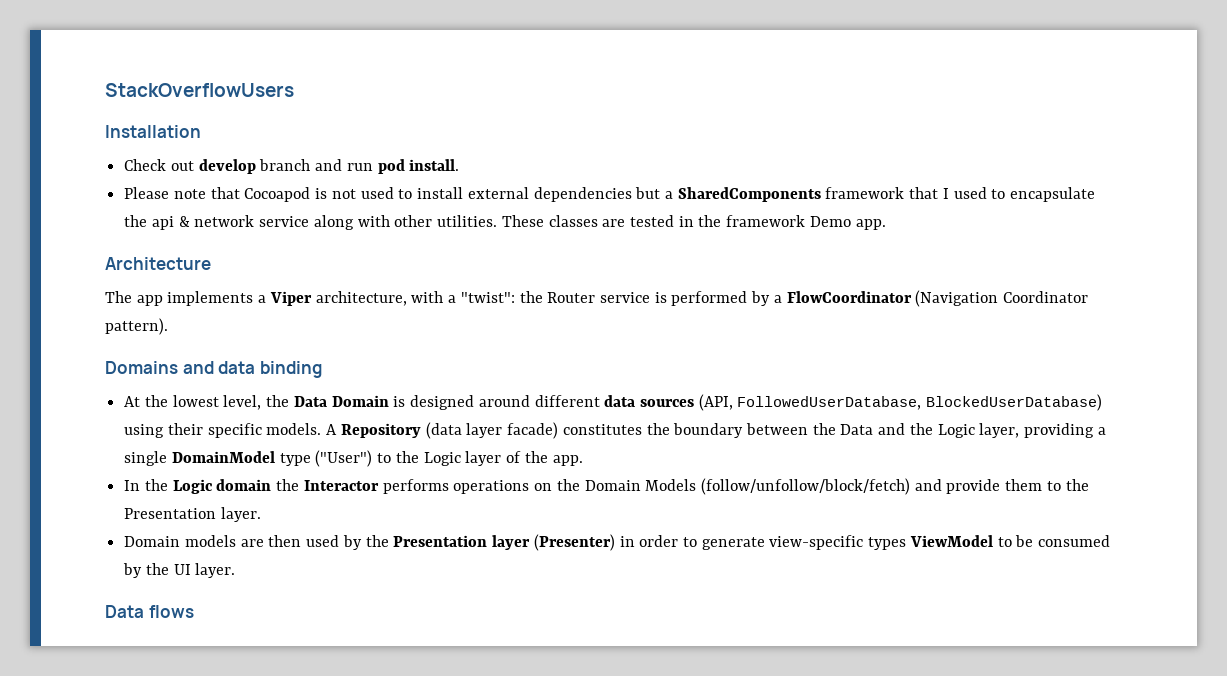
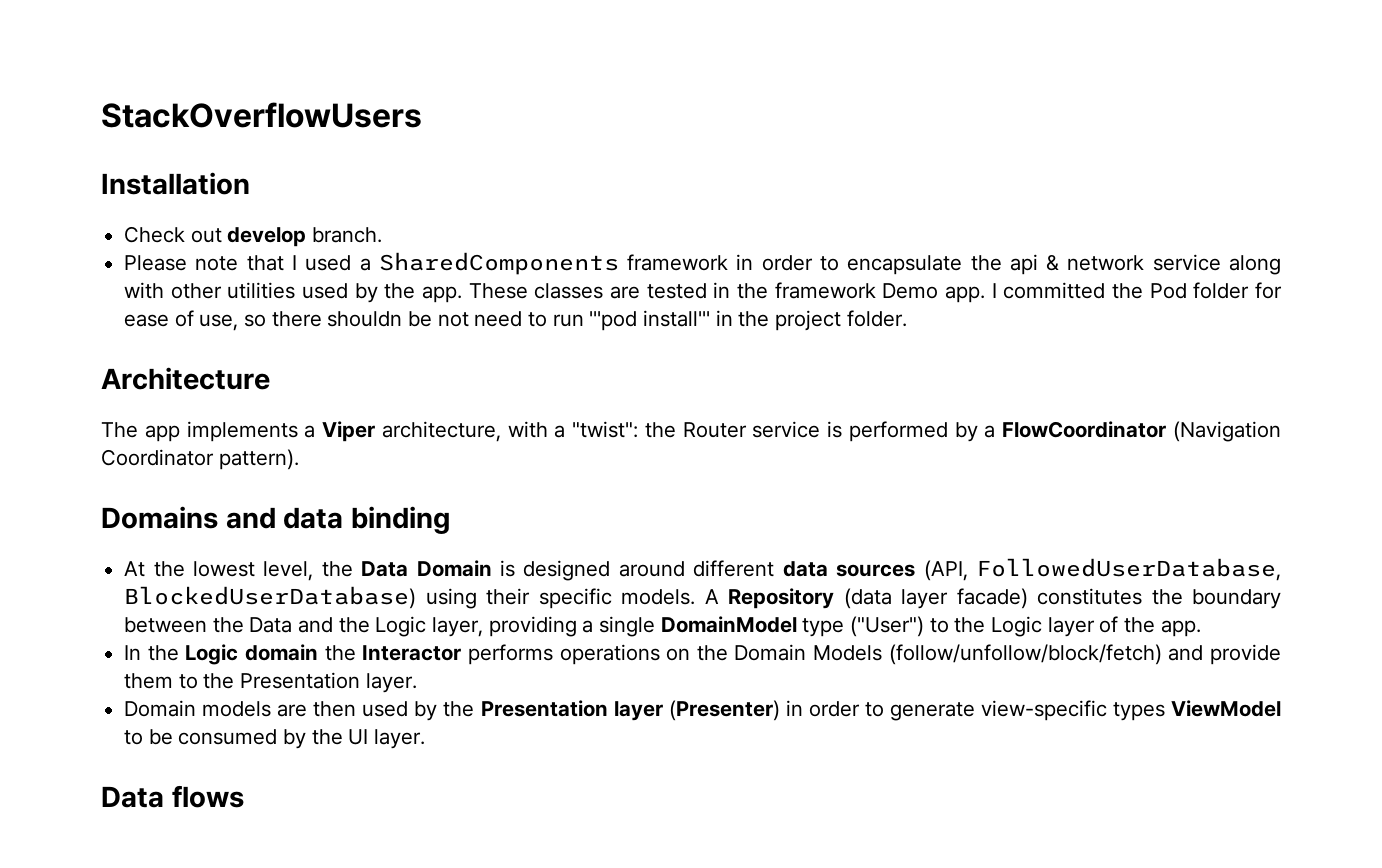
- Check out develop branch and run pod install.
- Please note that Cocoapod is not used to install external dependencies but a SharedComponents framework that I used to encapsulate the api & network service along with other utilities.
+ Check out develop branch.
+ Please note that I used a SharedComponents framework in order to encapsulate the api & network service along with other utilities used by the app.
+ I committed the Pod folder for ease of use, so there shouldn be not need to run '''pod install''' in the project folder.

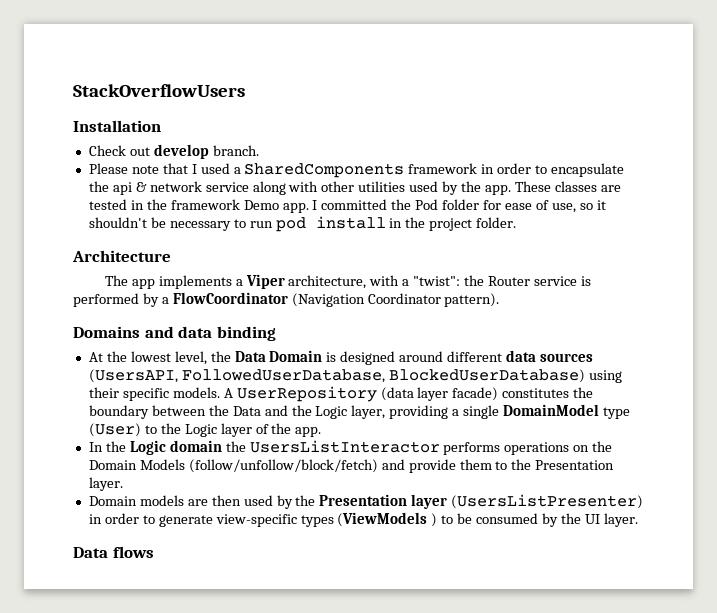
- I committed the Pod folder for ease of use, so there shouldn be not need to run '''pod install''' in the project folder.
+ I committed the Pod folder for ease of use, so it shouldn't be necessary to run pod install in the project folder.
- At the lowest level, the Data Domain is designed around different data sources (API, FollowedUserDatabase, BlockedUserDatabase) using their specific models.
+ At the lowest level, the Data Domain is designed around different data sources (UsersAPI, FollowedUserDatabase, BlockedUserDatabase) using their specific models.
- A Repository (data layer facade) constitutes the boundary between the Data and the Logic layer, providing a single DomainModel type ("User") to the Logic layer of the app.
+ A UserRepository (data layer facade) constitutes the boundary between the Data and the Logic layer, providing a single DomainModel type (User) to the Logic layer of the app.
- In the Logic domain the Interactor performs operations on the Domain Models (follow/unfollow/block/fetch) and provide them to the Presentation layer.
+ In the Logic domain the UsersListInteractor performs operations on the Domain Models (follow/unfollow/block/fetch) and provide them to the Presentation layer.
- Domain models are then used by the Presentation layer (Presenter) in order to generate view-specific types ViewModel to be consumed by the UI layer.
+ Domain models are then used by the Presentation layer (UsersListPresenter) in order to generate view-specific types (ViewModels ) to be consumed by the UI layer.

